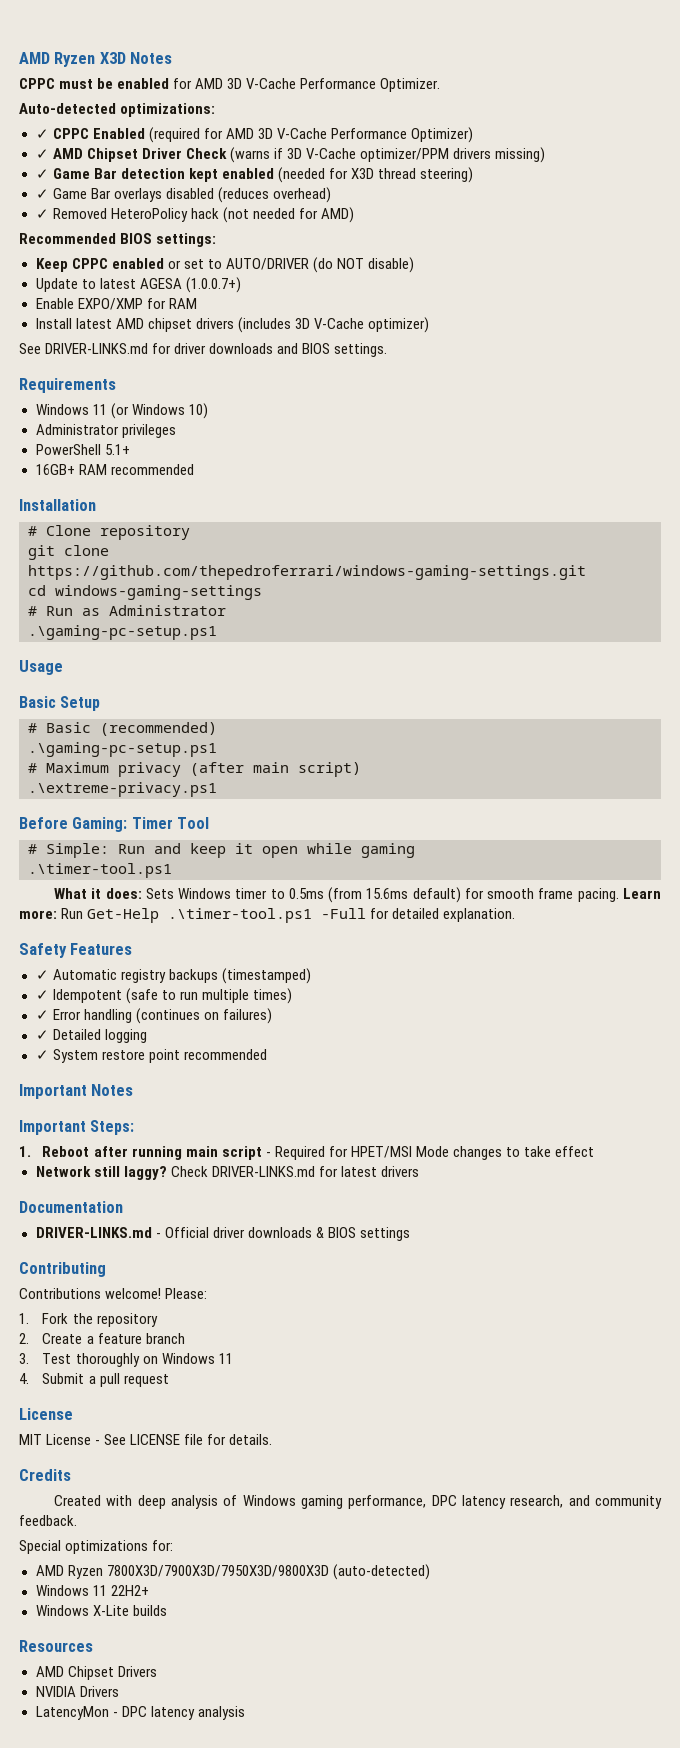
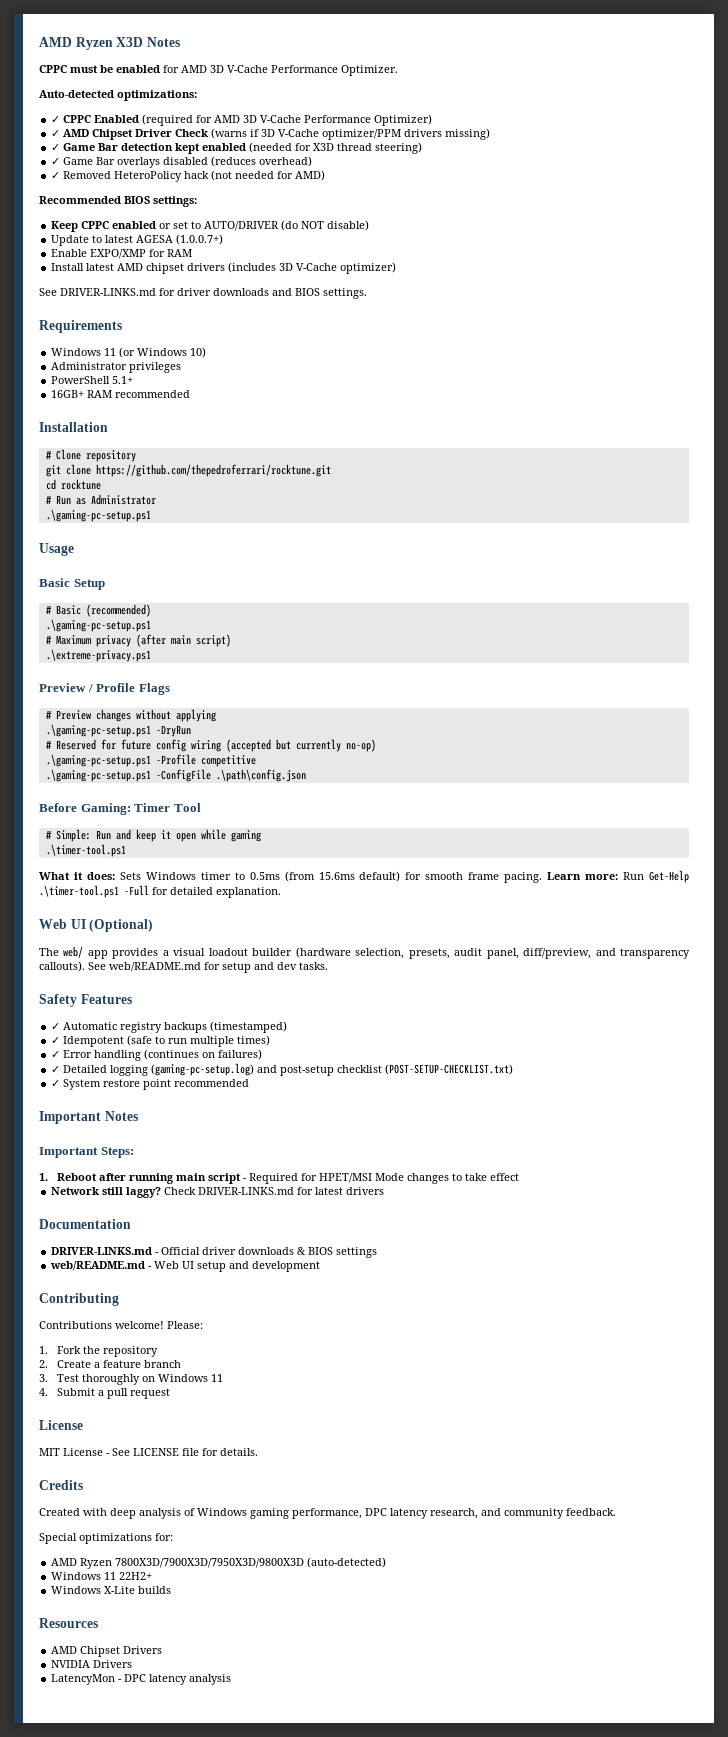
- git clone https://github.com/thepedroferrari/windows-gaming-settings.git
+ git clone https://github.com/thepedroferrari/rocktune.git
- cd windows-gaming-settings
+ cd rocktune
+ Preview / Profile Flags
+ # Preview changes without applying
+ .\gaming-pc-setup.ps1 -DryRun
+ # Reserved for future config wiring (accepted but currently no-op)
+ .\gaming-pc-setup.ps1 -Profile competitive
+ .\gaming-pc-setup.ps1 -ConfigFile .\path\config.json
+ Web UI (Optional)
+ The web/ app provides a visual loadout builder (hardware selection, presets, audit panel, diff/preview, and transparency callouts). See web/README.md for setup and dev tasks.
- ✓ Detailed logging
+ ✓ Detailed logging (gaming-pc-setup.log) and post-setup checklist (POST-SETUP-CHECKLIST.txt)
+ web/README.md - Web UI setup and development

